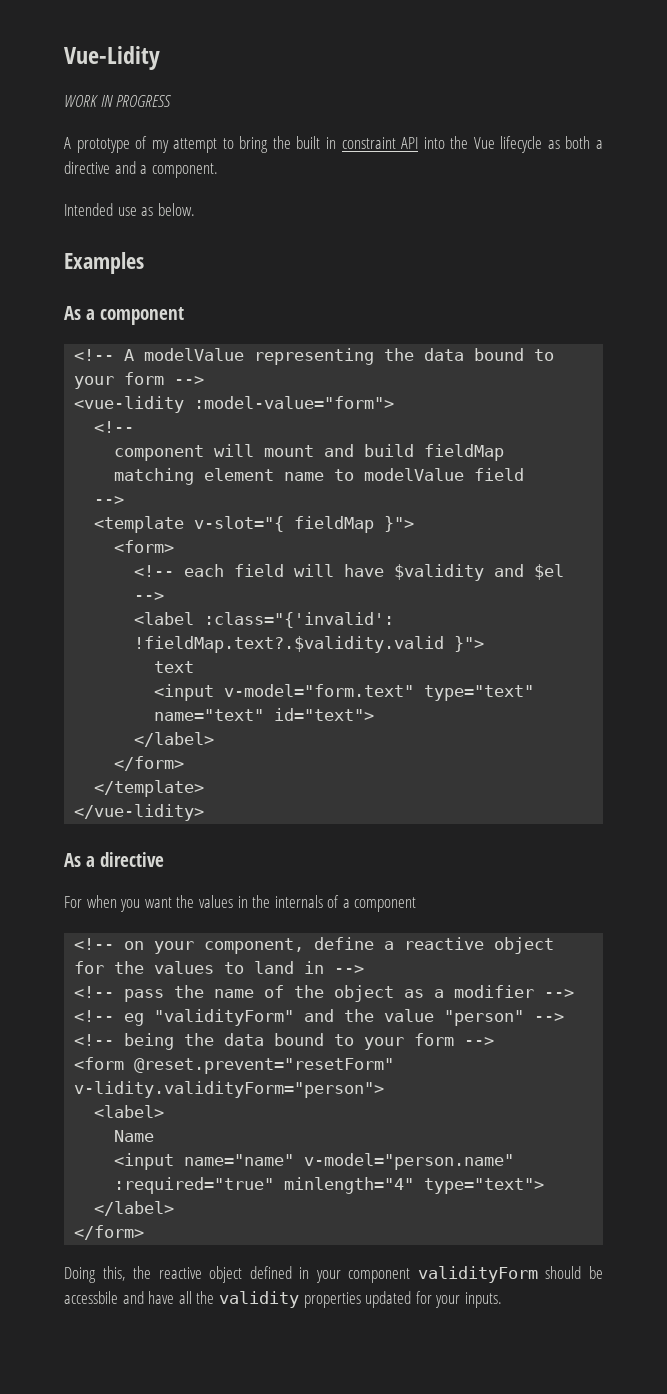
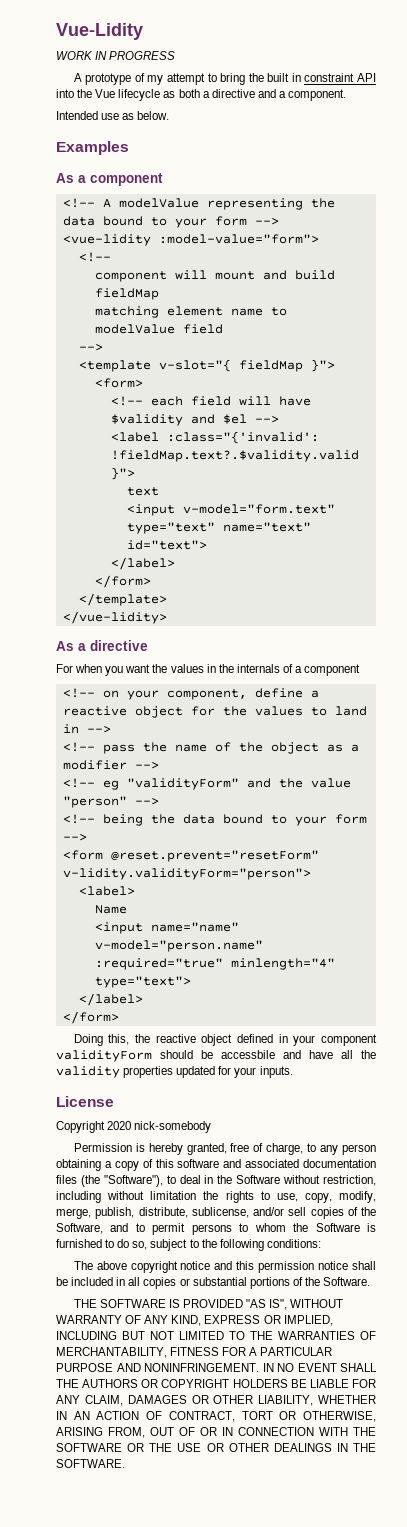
+ License
+ Copyright 2020 nick-somebody
+ Permission is hereby granted, free of charge, to any person obtaining a copy of this software and associated documentation files (the "Software"), to deal in the Software without restriction, including without limitation the rights to use, copy, modify, merge, publish, distribute, sublicense, and/or sell copies of the Software, and to permit persons to whom the Software is furnished to do so, subject to the following conditions:
+ The above copyright notice and this permission notice shall be included in all copies or substantial portions of the Software.
+ THE SOFTWARE IS PROVIDED "AS IS", WITHOUT WARRANTY OF ANY KIND, EXPRESS OR IMPLIED, INCLUDING BUT NOT LIMITED TO THE WARRANTIES OF MERCHANTABILITY, FITNESS FOR A PARTICULAR PURPOSE AND NONINFRINGEMENT. IN NO EVENT SHALL THE AUTHORS OR COPYRIGHT HOLDERS BE LIABLE FOR ANY CLAIM, DAMAGES OR OTHER LIABILITY, WHETHER IN AN ACTION OF CONTRACT, TORT OR OTHERWISE, ARISING FROM, OUT OF OR IN CONNECTION WITH THE SOFTWARE OR THE USE OR OTHER DEALINGS IN THE SOFTWARE.

